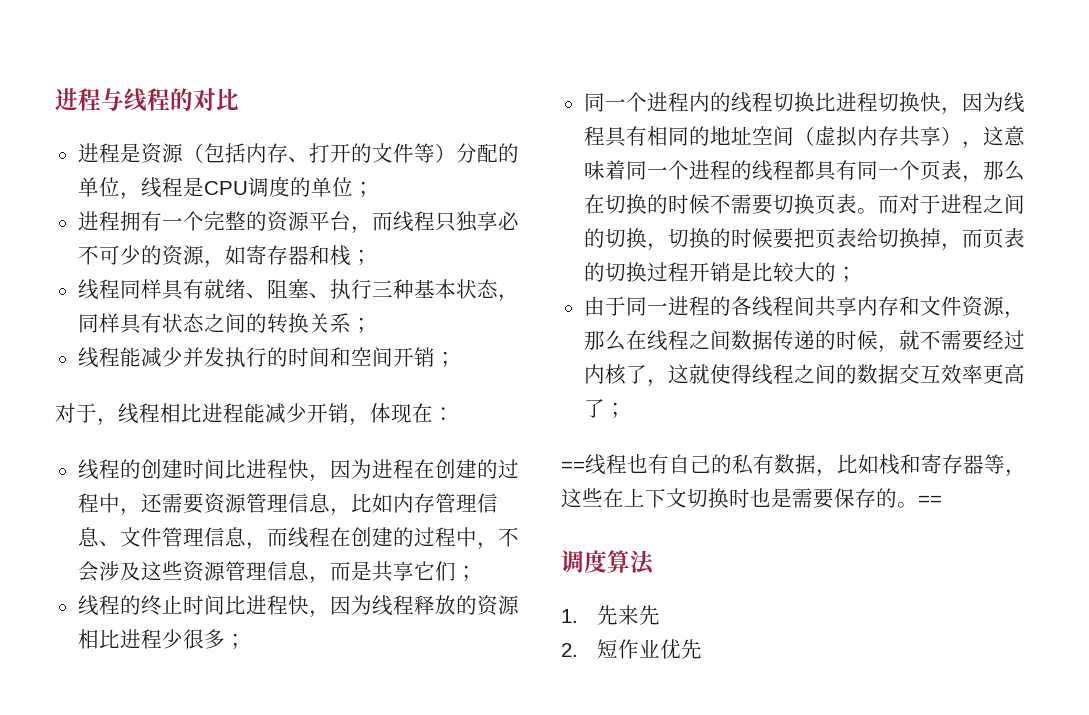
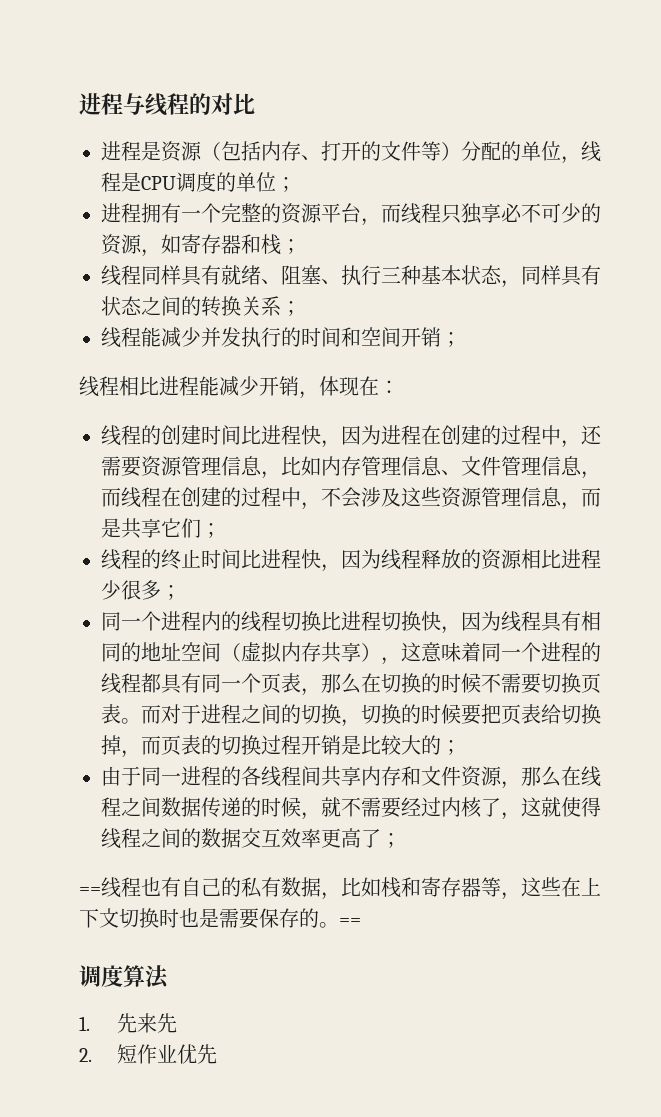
- 对于，线程相比进程能减少开销，体现在：
+ 线程相比进程能减少开销，体现在：

